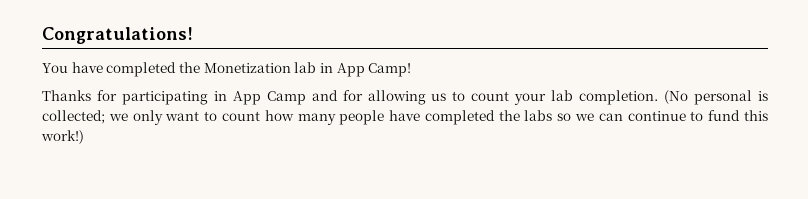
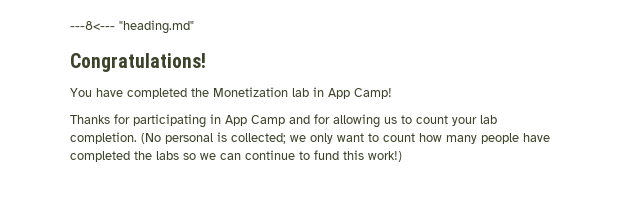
+ ---8<--- "heading.md"

